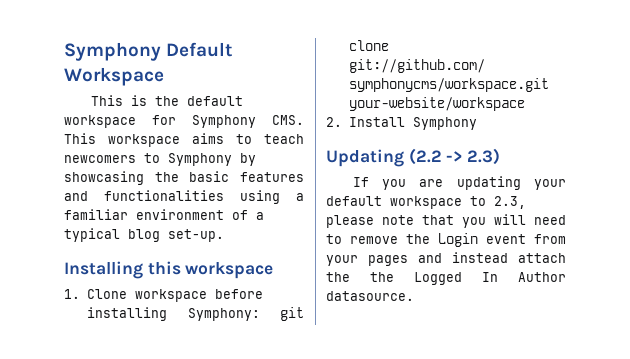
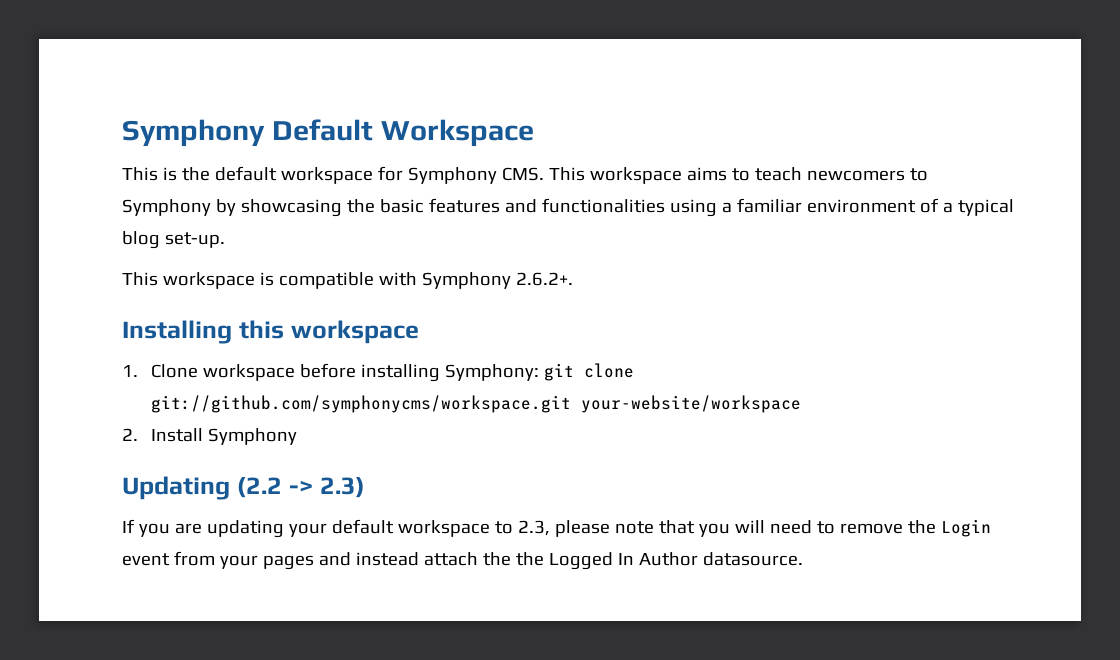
+ This workspace is compatible with Symphony 2.6.2+.

